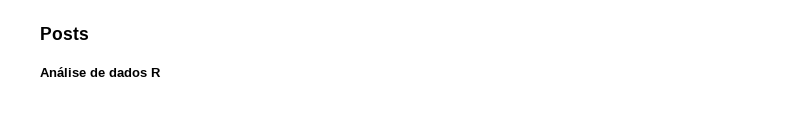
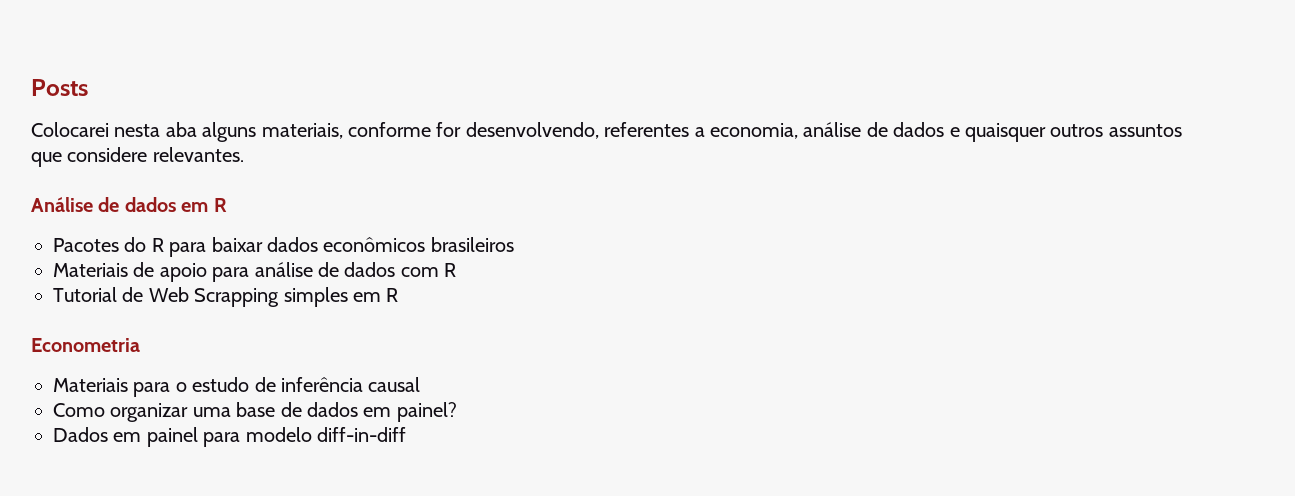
+ Colocarei nesta aba alguns materiais, conforme for desenvolvendo, referentes a economia, análise de dados e quaisquer outros assuntos que considere relevantes.
- Análise de dados R
+ Análise de dados em R
+ Pacotes do R para baixar dados econômicos brasileiros
+ Materiais de apoio para análise de dados com R
+ Tutorial de Web Scrapping simples em R
+ Econometria
+ Materiais para o estudo de inferência causal
+ Como organizar uma base de dados em painel?
+ Dados em painel para modelo diff-in-diff

